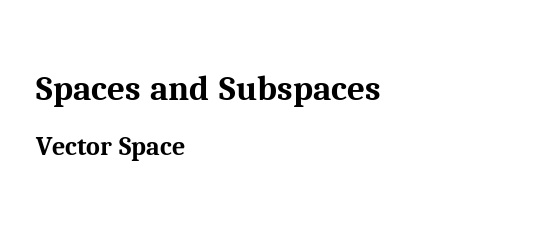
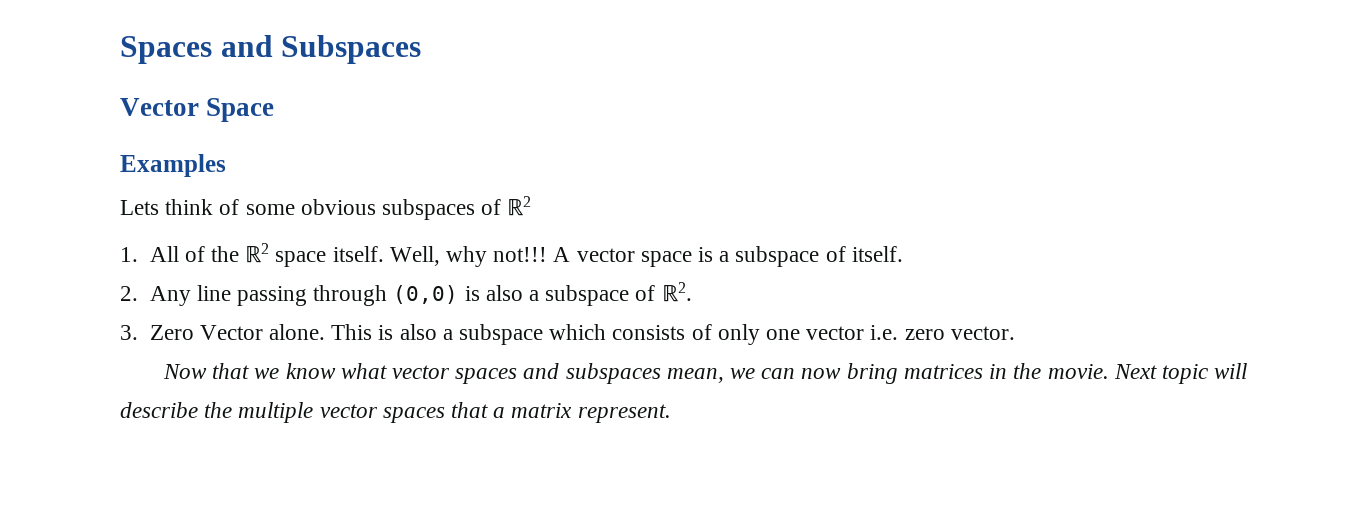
+ Examples
+ Lets think of some obvious subspaces of ℝ2
+ 1. All of the ℝ2 space itself. Well, why not!!! A vector space is a subspace of itself.
+ 2. Any line passing through (0,0) is also a subspace of ℝ2.
+ 3. Zero Vector alone. This is also a subspace which consists of only one vector i.e. zero vector.
+ Now that we know what vector spaces and subspaces mean, we can now bring matrices in the movie. Next topic will describe the multiple vector spaces that a matrix represent.

